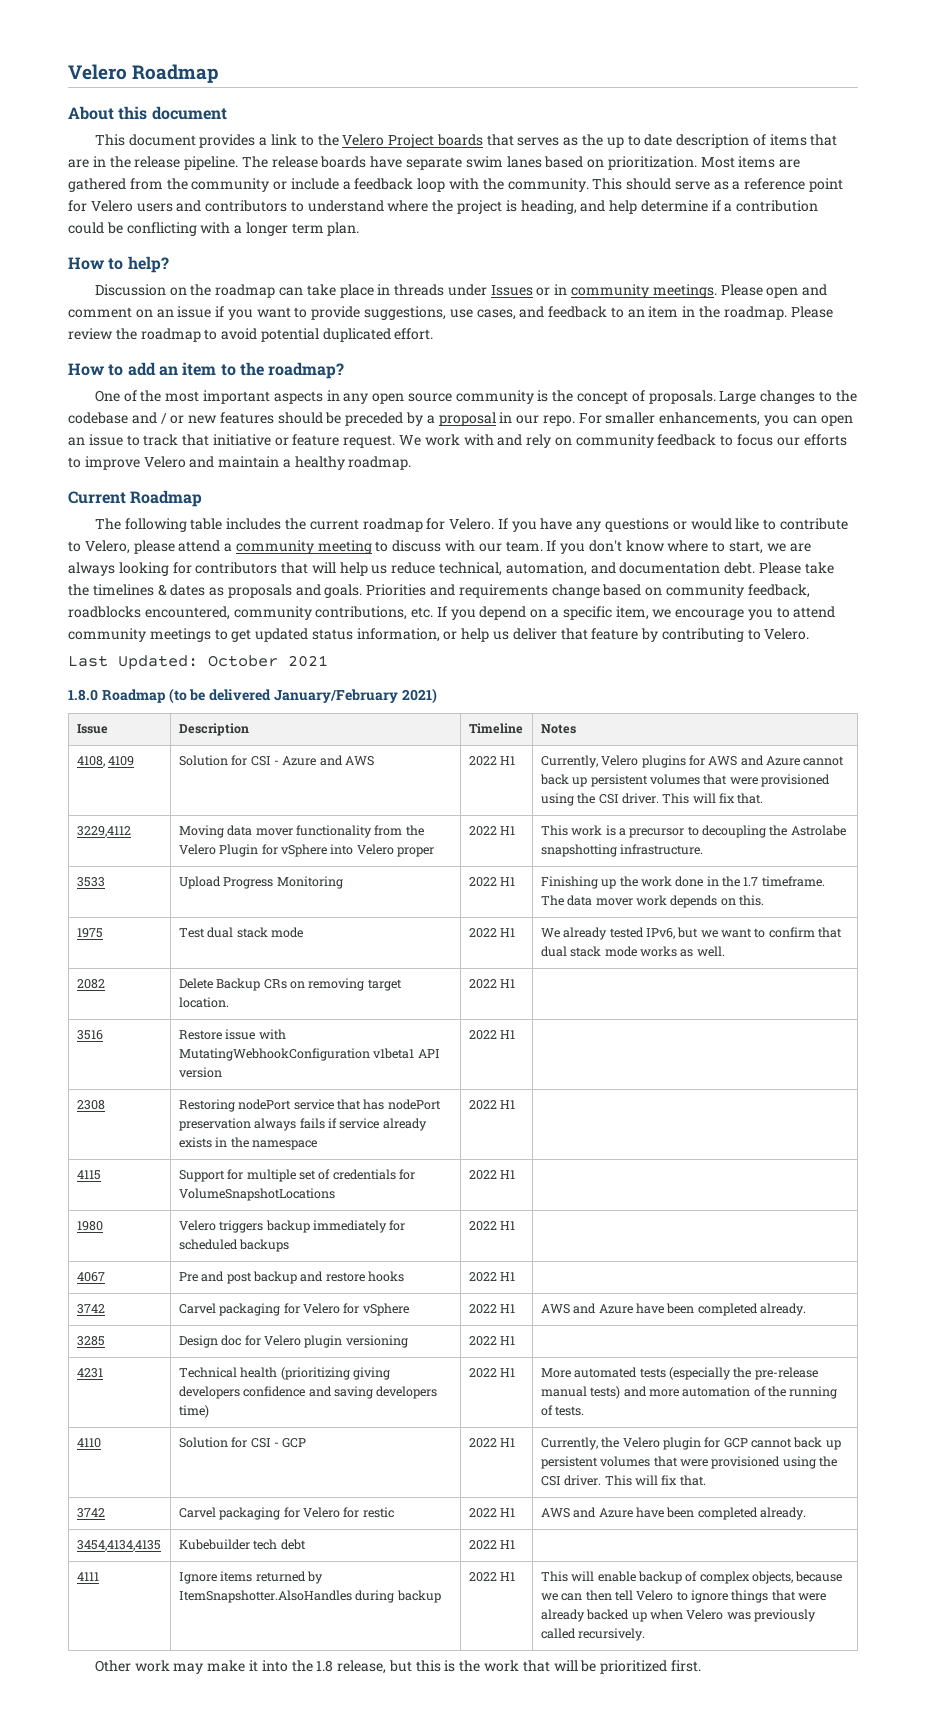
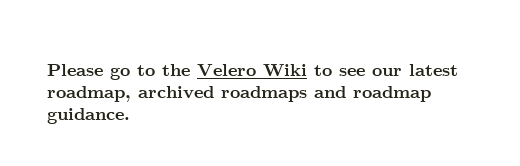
- Velero Roadmap
- About this document
- This document provides a link to the Velero Project boards that serves as the up to date description of items that are in the release pipeline. The release boards have separate swim lanes based on prioritization. Most items are gathered from the community or include a feedback loop with the community. This should serve as a reference point for Velero users and contributors to understand where the project is heading, and help determine if a contribution could be conflicting with a longer term plan.
- How to help?
- Discussion on the roadmap can take place in threads under Issues or in community meetings. Please open and comment on an issue if you want to provide suggestions, use cases, and feedback to an item in the roadmap. Please review the roadmap to avoid potential duplicated effort.
- How to add an item to the roadmap?
- One of the most important aspects in any open source community is the concept of proposals. Large changes to the codebase and / or new features should be preceded by a proposal in our repo. For smaller enhancements, you can open an issue to track that initiative or feature request. We work with and rely on community feedback to focus our efforts to improve Velero and maintain a healthy roadmap.
- Current Roadmap
- The following table includes the current roadmap for Velero. If you have any questions or would like to contribute to Velero, please attend a community meeting to discuss with our team. If you don't know where to start, we are always looking for contributors that will help us reduce technical, automation, and documentation debt. Please take the timelines & dates as proposals and goals. Priorities and requirements change based on community feedback, roadblocks encountered, community contributions, etc. If you depend on a specific item, we encourage you to attend community meetings to get updated status information, or help us deliver that feature by contributing to Velero.
- Last Updated: October 2021
- 1.8.0 Roadmap (to be delivered January/February 2021)
- Issue | Description | Timeline | Notes
- 4108, 4109 | Solution for CSI - Azure and AWS | 2022 H1 | Currently, Velero plugins for AWS and Azure cannot back up persistent volumes that were provisioned using the CSI driver. This will fix that.
- 3229,4112 | Moving data mover functionality from the Velero Plugin for vSphere into Velero proper | 2022 H1 | This work is a precursor to decoupling the Astrolabe snapshotting infrastructure.
- 3533 | Upload Progress Monitoring | 2022 H1 | Finishing up the work done in the 1.7 timeframe. The data mover work depends on this.
- 1975 | Test dual stack mode | 2022 H1 | We already tested IPv6, but we want to confirm that dual stack mode works as well.
- 2082 | Delete Backup CRs on removing target location. | 2022 H1 |
- 3516 | Restore issue with MutatingWebhookConfiguration v1beta1 API version | 2022 H1 |
- 2308 | Restoring nodePort service that has nodePort preservation always fails if service already exists in the namespace | 2022 H1 |
- 4115 | Support for multiple set of credentials for VolumeSnapshotLocations | 2022 H1 |
- 1980 | Velero triggers backup immediately for scheduled backups | 2022 H1 |
- 4067 | Pre and post backup and restore hooks | 2022 H1 |
- 3742 | Carvel packaging for Velero for vSphere | 2022 H1 | AWS and Azure have been completed already.
- 3285 | Design doc for Velero plugin versioning | 2022 H1 |
- 4231 | Technical health (prioritizing giving developers confidence and saving developers time) | 2022 H1 | More automated tests (especially the pre-release manual tests) and more automation of the running of tests.
- 4110 | Solution for CSI - GCP | 2022 H1 | Currently, the Velero plugin for GCP cannot back up persistent volumes that were provisioned using the CSI driver. This will fix that.
- 3742 | Carvel packaging for Velero for restic | 2022 H1 | AWS and Azure have been completed already.
- 3454,4134,4135 | Kubebuilder tech debt | 2022 H1 |
- 4111 | Ignore items returned by ItemSnapshotter.AlsoHandles during backup | 2022 H1 | This will enable backup of complex objects, because we can then tell Velero to ignore things that were already backed up when Velero was previously called recursively.
- Other work may make it into the 1.8 release, but this is the work that will be prioritized first.
+ Please go to the Velero Wiki to see our latest roadmap, archived roadmaps and roadmap guidance.

